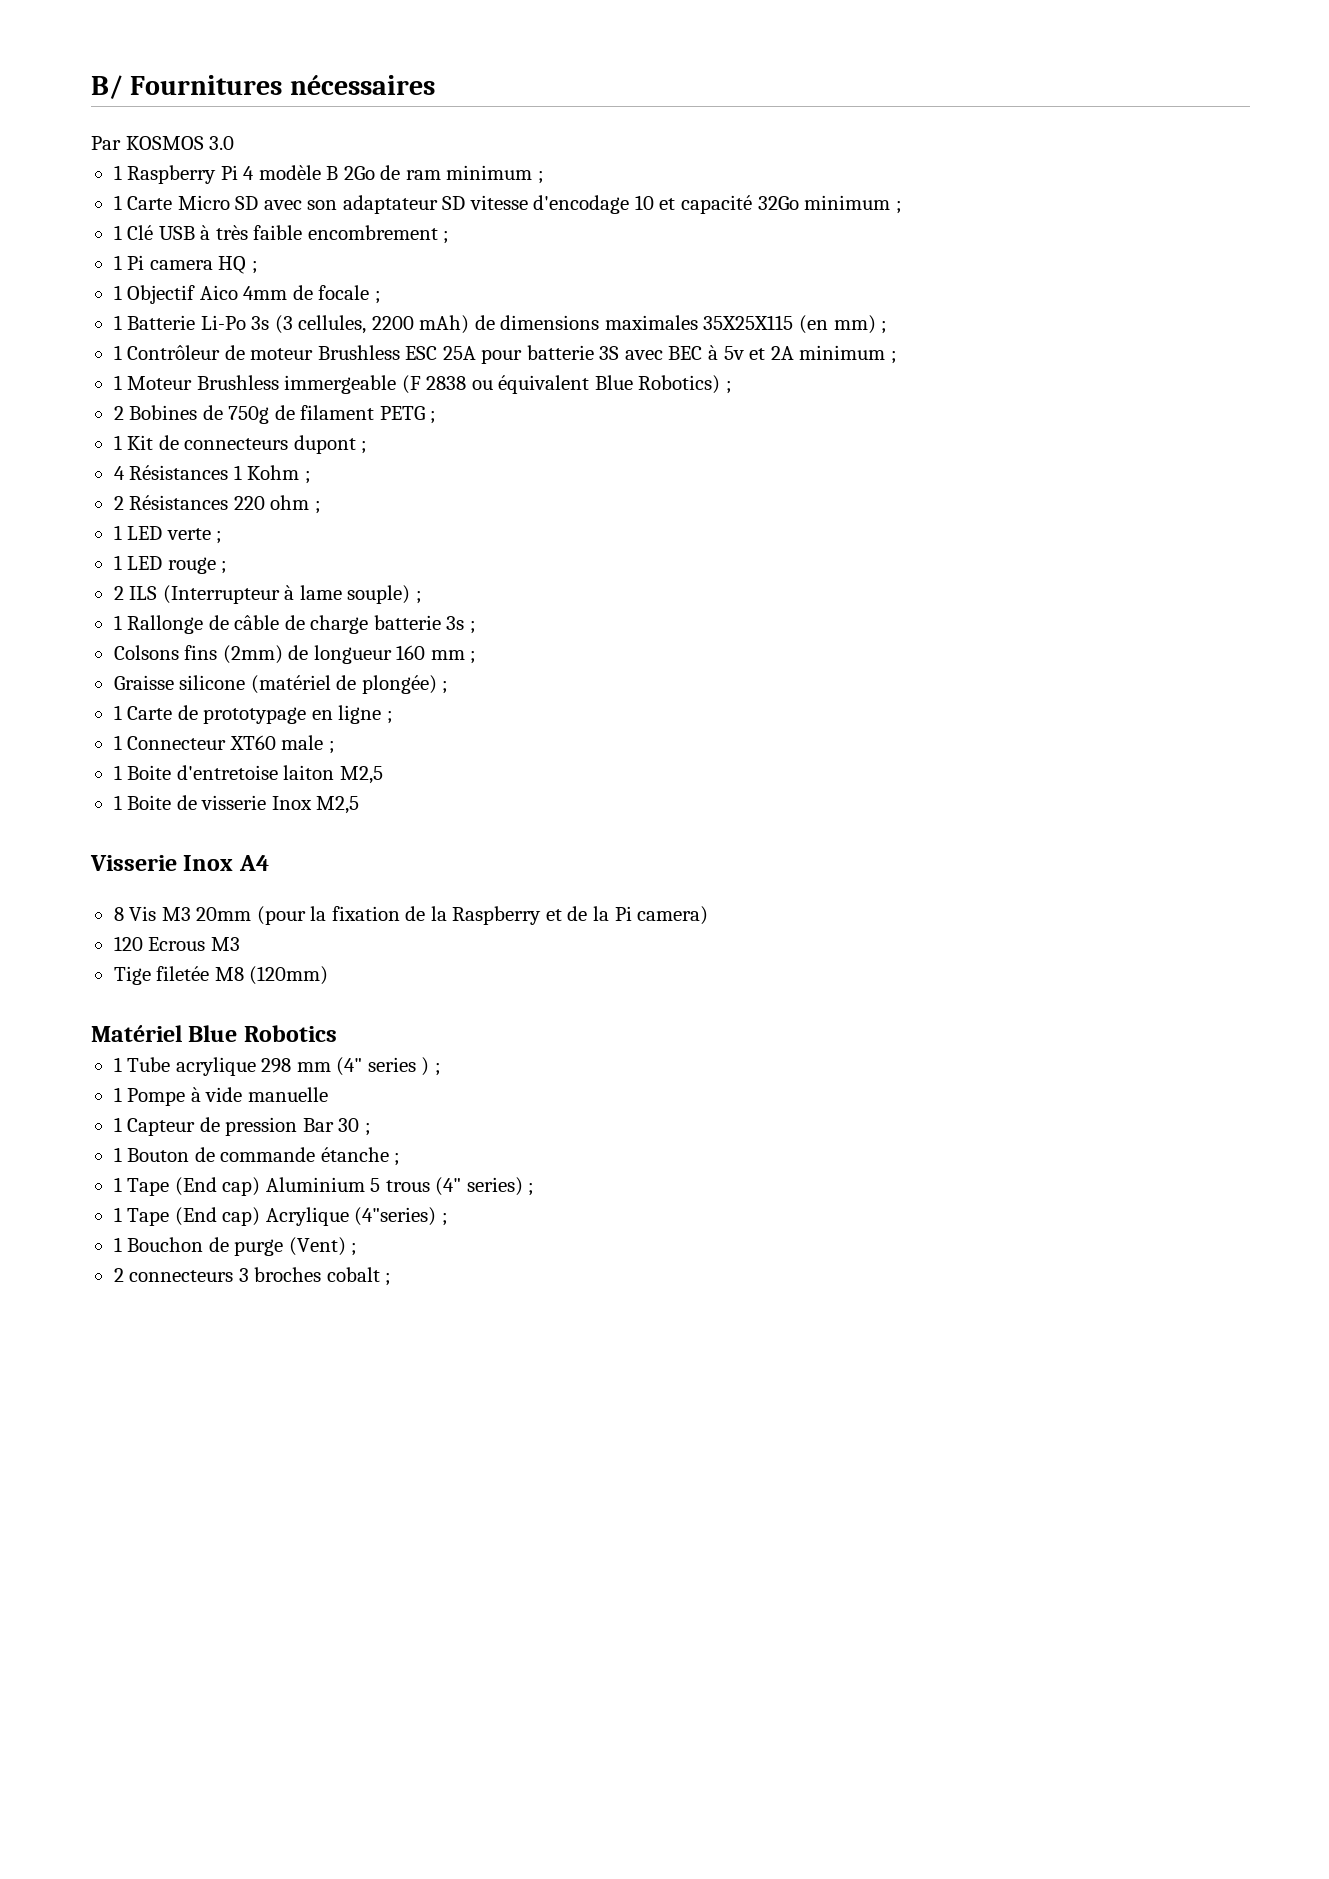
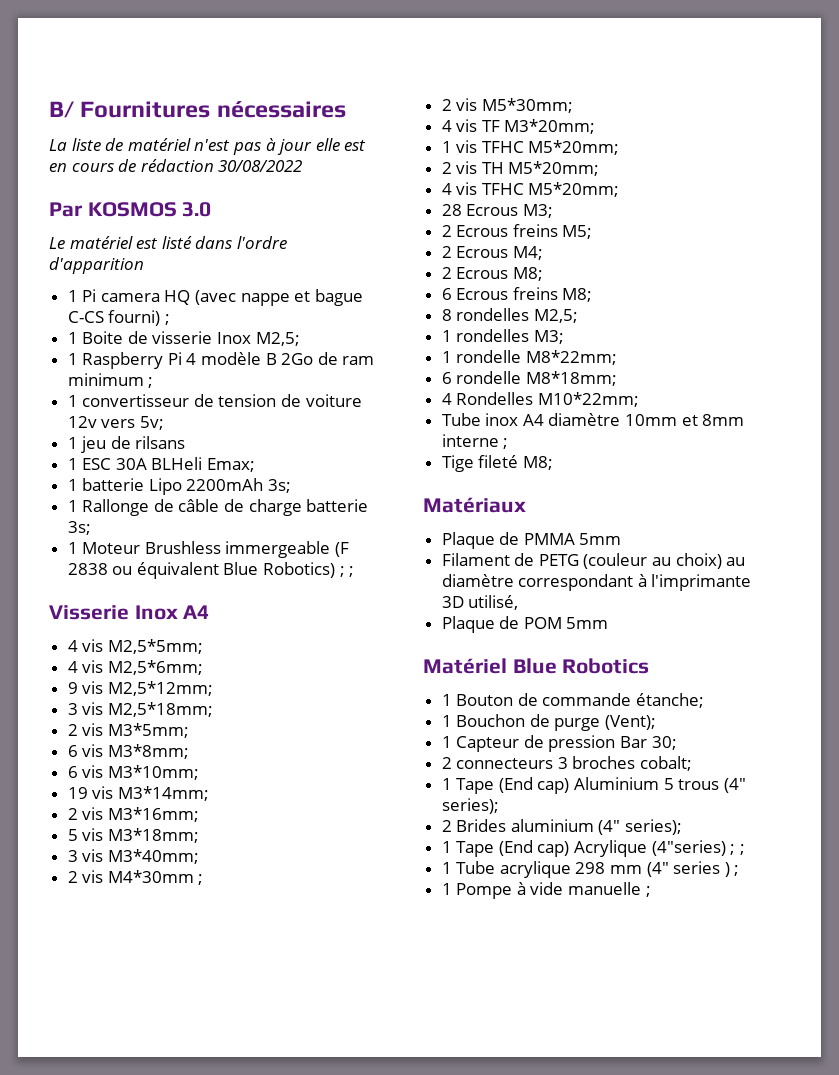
+ La liste de matériel n'est pas à jour elle est en cours de rédaction 30/08/2022
  Par KOSMOS 3.0
+ Le matériel est listé dans l'ordre d'apparition
+ 1 Pi camera HQ (avec nappe et bague C-CS fourni) ;
+ 1 Boite de visserie Inox M2,5;
- 1 Carte Micro SD avec son adaptateur SD vitesse d'encodage 10 et capacité 32Go minimum ;
- 1 Clé USB à très faible encombrement ;
- 1 Pi camera HQ ;
- 1 Objectif Aico 4mm de focale ;
- 1 Batterie Li-Po 3s (3 cellules, 2200 mAh) de dimensions maximales 35X25X115 (en mm) ;
- 1 Contrôleur de moteur Brushless ESC 25A pour batterie 3S avec BEC à 5v et 2A minimum ;
+ 1 convertisseur de tension de voiture 12v vers 5v;
+ 1 jeu de rilsans
+ 1 ESC 30A BLHeli Emax;
+ 1 batterie Lipo 2200mAh 3s;
+ 1 Rallonge de câble de charge batterie 3s;
- 1 Moteur Brushless immergeable (F 2838 ou équivalent Blue Robotics) ;
- 2 Bobines de 750g de filament PETG ;
- 1 Kit de connecteurs dupont ;
- 4 Résistances 1 Kohm ;
- 2 Résistances 220 ohm ;
- 1 LED verte ;
- 1 LED rouge ;
- 2 ILS (Interrupteur à lame souple) ;
- 1 Rallonge de câble de charge batterie 3s ;
- Colsons fins (2mm) de longueur 160 mm ;
- Graisse silicone (matériel de plongée) ;
- 1 Carte de prototypage en ligne ;
- 1 Connecteur XT60 male ;
- 1 Boite d'entretoise laiton M2,5
- 1 Boite de visserie Inox M2,5
+ 1 Moteur Brushless immergeable (F 2838 ou équivalent Blue Robotics) ; ;
  Visserie Inox A4
- 8 Vis M3 20mm (pour la fixation de la Raspberry et de la Pi camera)
- 120 Ecrous M3
- Tige filetée M8 (120mm)
+ 4 vis M2,5*5mm;
+ 4 vis M2,5*6mm;
+ 9 vis M2,5*12mm;
+ 3 vis M2,5*18mm;
+ 2 vis M3*5mm;
+ 6 vis M3*8mm;
+ 6 vis M3*10mm;
+ 19 vis M3*14mm;
+ 2 vis M3*16mm;
+ 5 vis M3*18mm;
+ 3 vis M3*40mm;
+ 2 vis M4*30mm ;
+ 2 vis M5*30mm;
+ 4 vis TF M3*20mm;
+ 1 vis TFHC M5*20mm;
+ 2 vis TH M5*20mm;
+ 4 vis TFHC M5*20mm;
+ 28 Ecrous M3;
+ 2 Ecrous freins M5;
+ 2 Ecrous M4;
+ 2 Ecrous M8;
+ 6 Ecrous freins M8;
+ 8 rondelles M2,5;
+ 1 rondelles M3;
+ 1 rondelle M8*22mm;
+ 6 rondelle M8*18mm;
+ 4 Rondelles M10*22mm;
+ Tube inox A4 diamètre 10mm et 8mm interne ;
+ Tige fileté M8;
+ Matériaux
+ Plaque de PMMA 5mm
+ Filament de PETG (couleur au choix) au diamètre correspondant à l'imprimante 3D utilisé,
+ Plaque de POM 5mm
  Matériel Blue Robotics
+ 1 Bouton de commande étanche;
+ 1 Bouchon de purge (Vent);
+ 1 Capteur de pression Bar 30;
+ 2 connecteurs 3 broches cobalt;
+ 1 Tape (End cap) Aluminium 5 trous (4" series);
+ 2 Brides aluminium (4" series);
+ 1 Tape (End cap) Acrylique (4"series) ; ;
- 1 Pompe à vide manuelle
- 1 Capteur de pression Bar 30 ;
- 1 Bouton de commande étanche ;
- 1 Tape (End cap) Aluminium 5 trous (4" series) ;
- 1 Tape (End cap) Acrylique (4"series) ;
- 1 Bouchon de purge (Vent) ;
- 2 connecteurs 3 broches cobalt ;
+ 1 Pompe à vide manuelle ;

